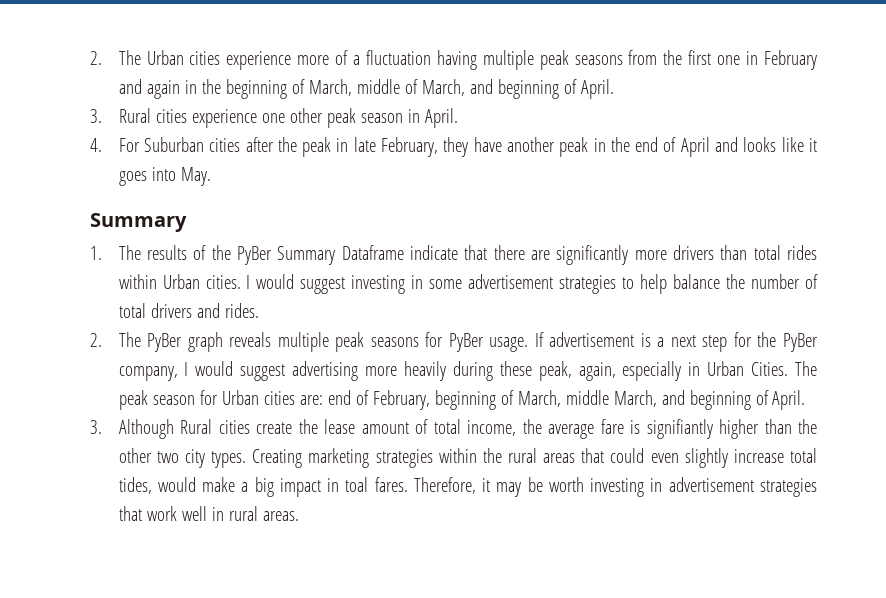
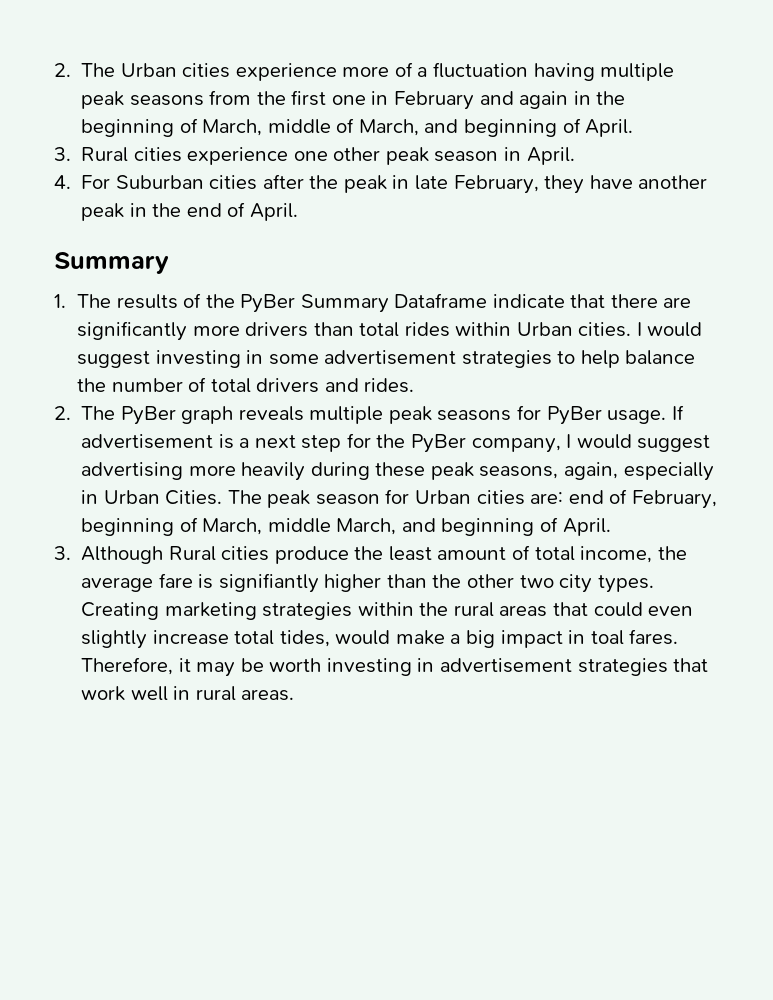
- 4. For Suburban cities after the peak in late February, they have another peak in the end of April and looks like it goes into May.
+ 4. For Suburban cities after the peak in late February, they have another peak in the end of April.
- If advertisement is a next step for the PyBer company, I would suggest advertising more heavily during these peak, again, especially in Urban Cities.
+ If advertisement is a next step for the PyBer company, I would suggest advertising more heavily during these peak seasons, again, especially in Urban Cities.
- 3. Although Rural cities create the lease amount of total income, the average fare is signifiantly higher than the other two city types.
+ 3. Although Rural cities produce the least amount of total income, the average fare is signifiantly higher than the other two city types.

